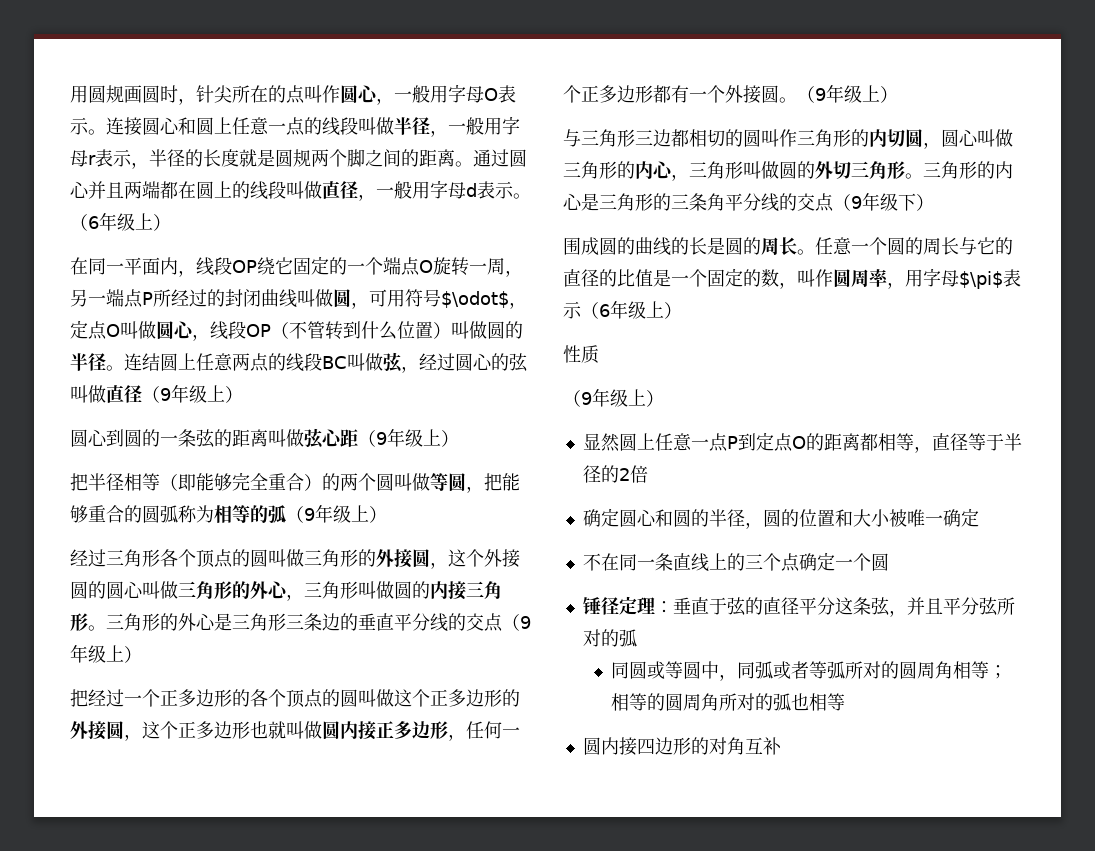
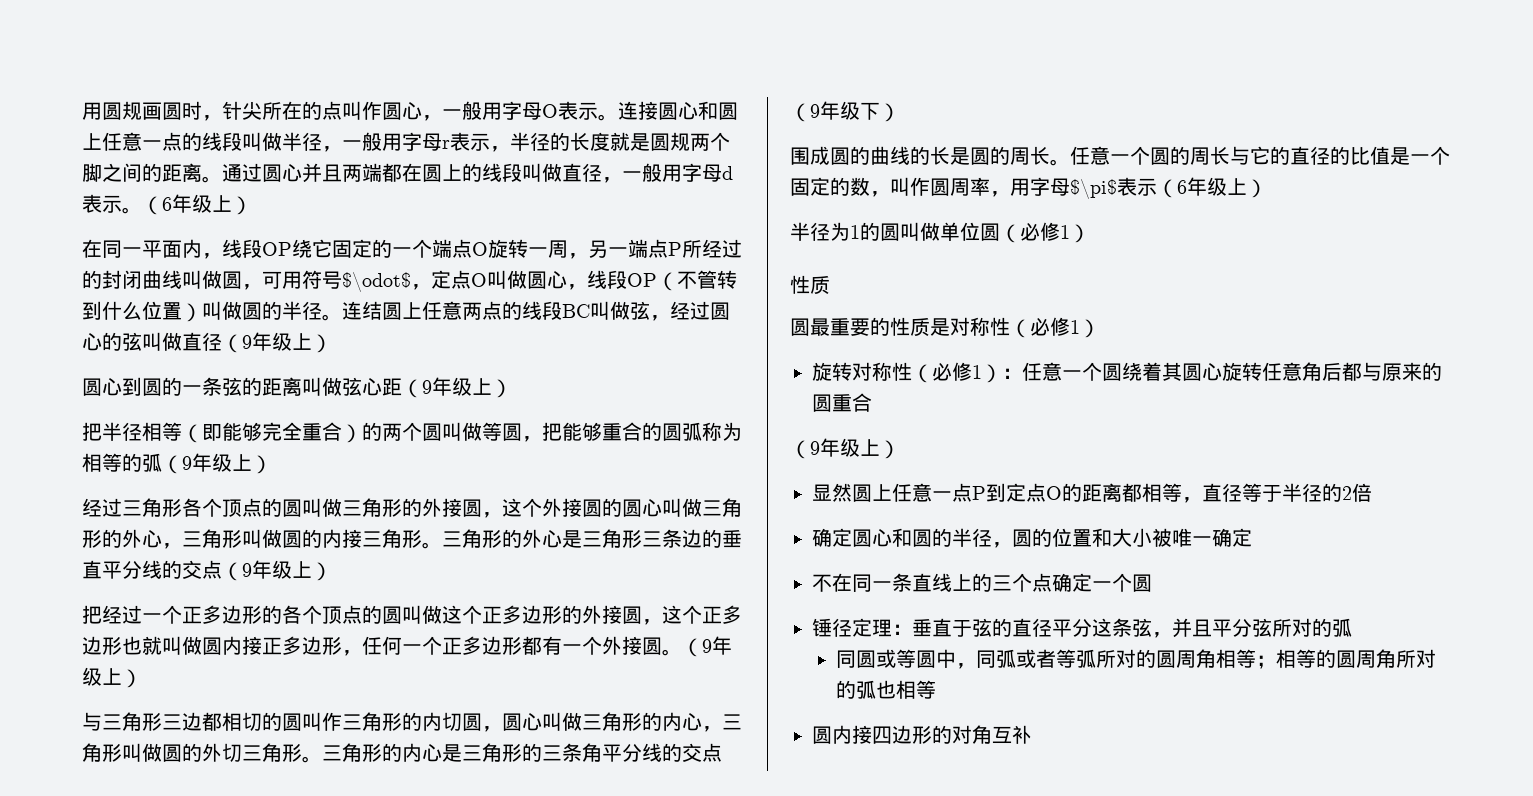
+ 半径为1的圆叫做单位圆（必修1）
  性质
+ 圆最重要的性质是对称性（必修1）
+ 旋转对称性（必修1）：任意一个圆绕着其圆心旋转任意角后都与原来的圆重合

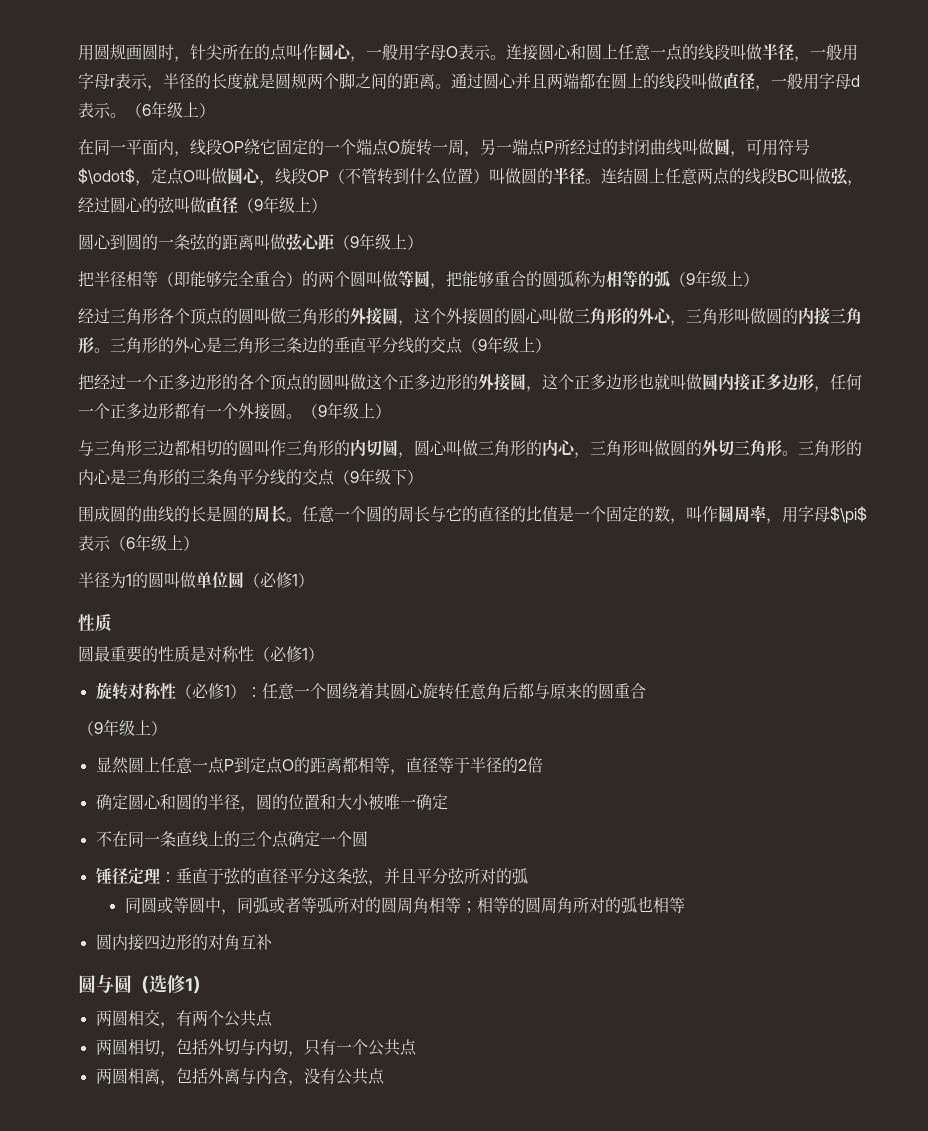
+ 圆与圆（选修1）
+ 两圆相交，有两个公共点
+ 两圆相切，包括外切与内切，只有一个公共点
+ 两圆相离，包括外离与内含，没有公共点

